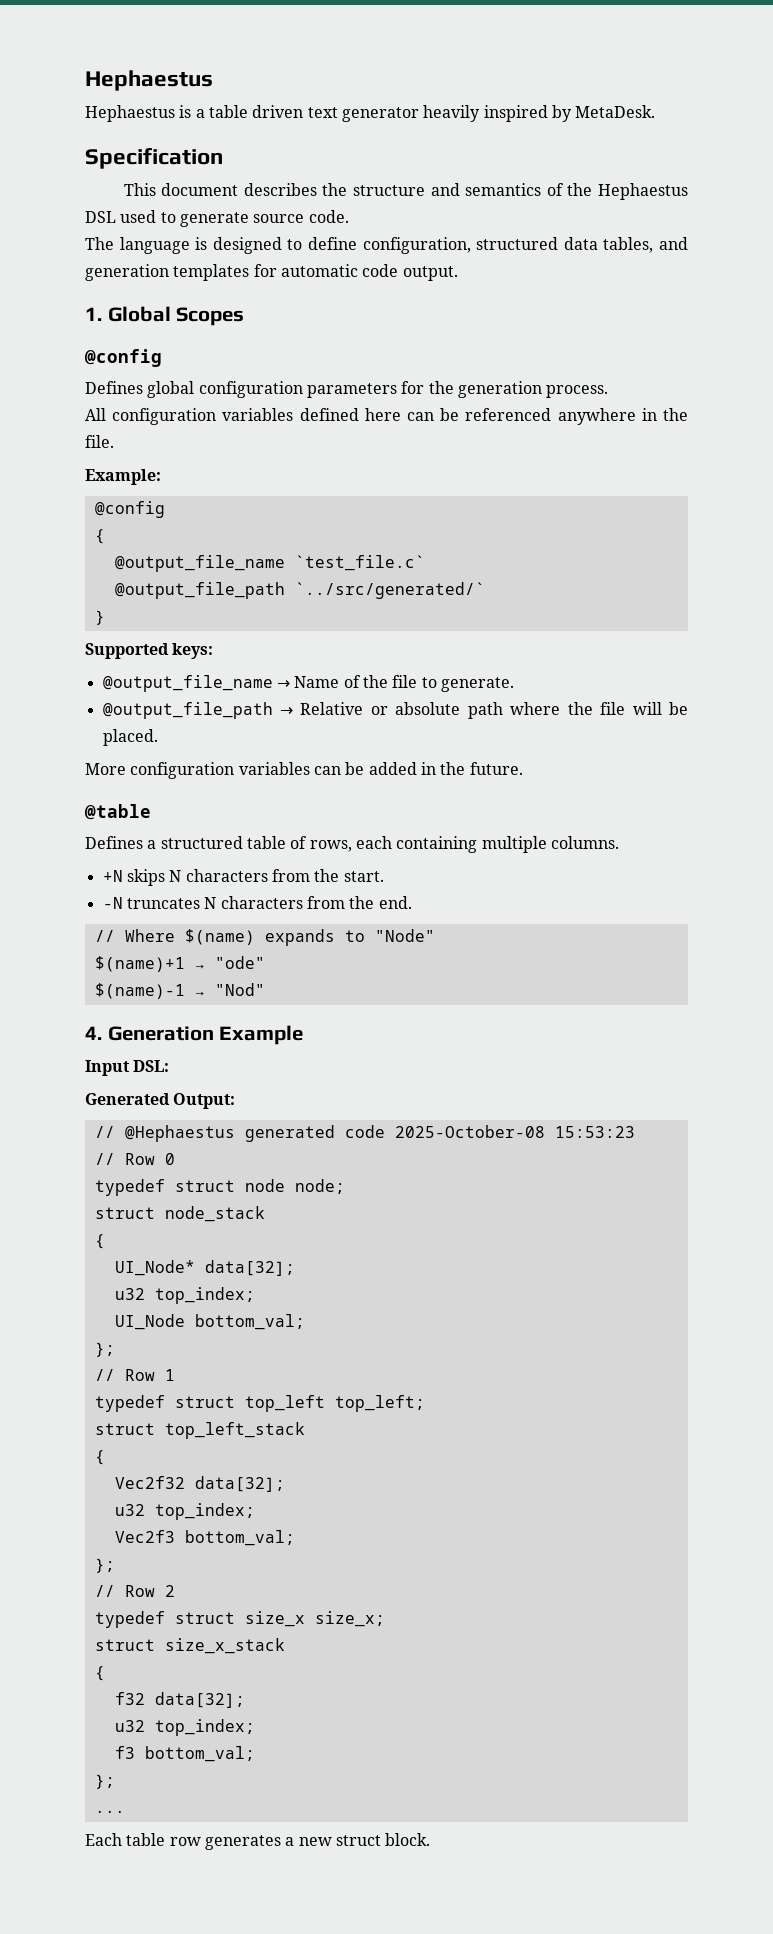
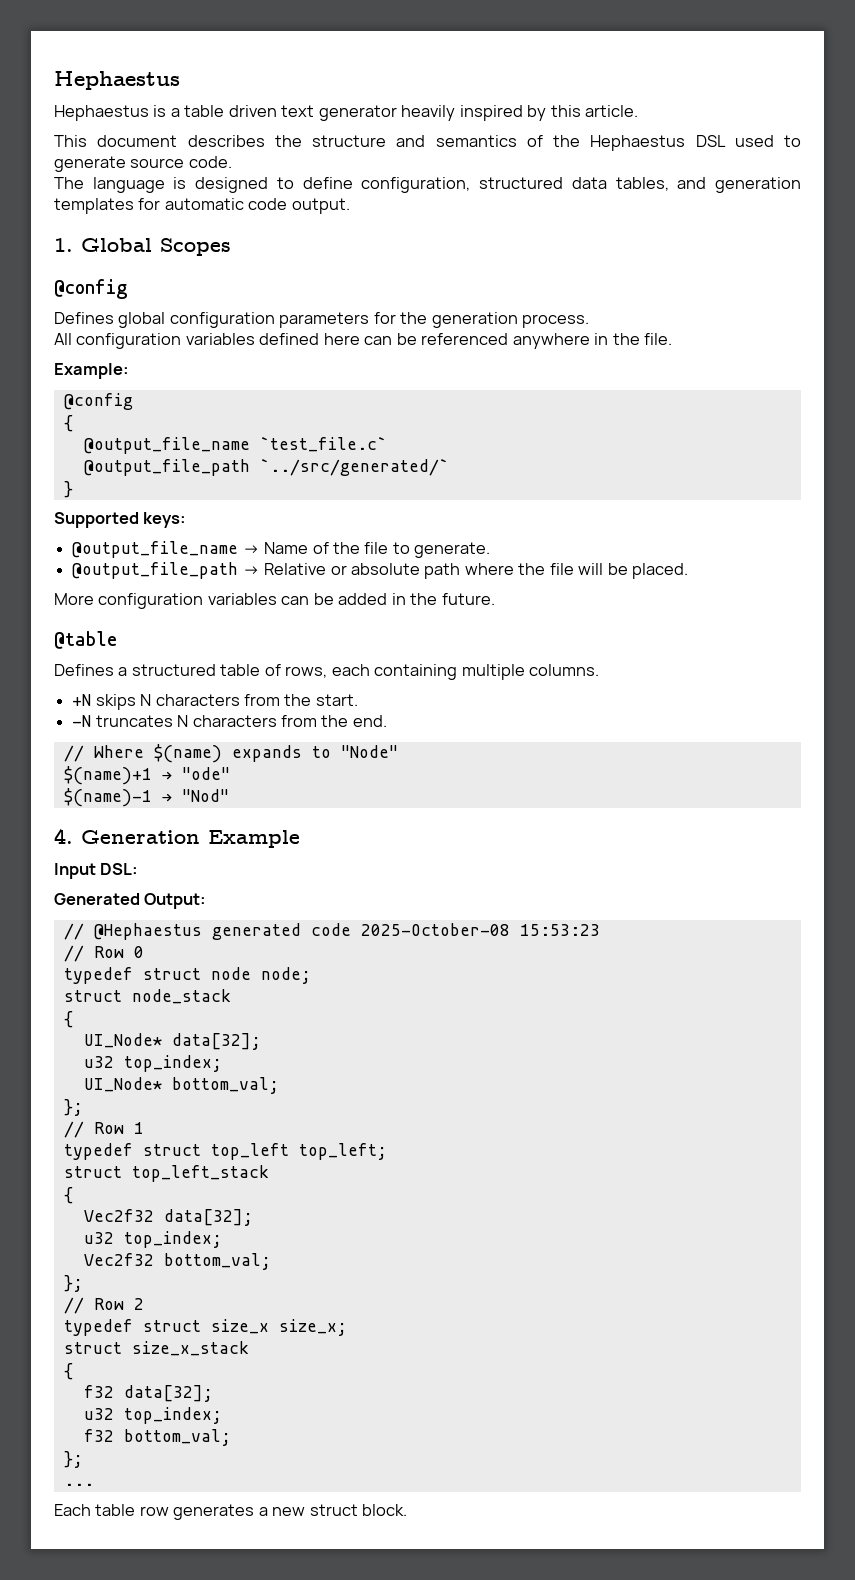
- Hephaestus is a table driven text generator heavily inspired by MetaDesk.
- Specification
+ Hephaestus is a table driven text generator heavily inspired by this article.
- UI_Node bottom_val;
+ UI_Node* bottom_val;
- Vec2f3 bottom_val;
+ Vec2f32 bottom_val;
- f3 bottom_val;
+ f32 bottom_val;

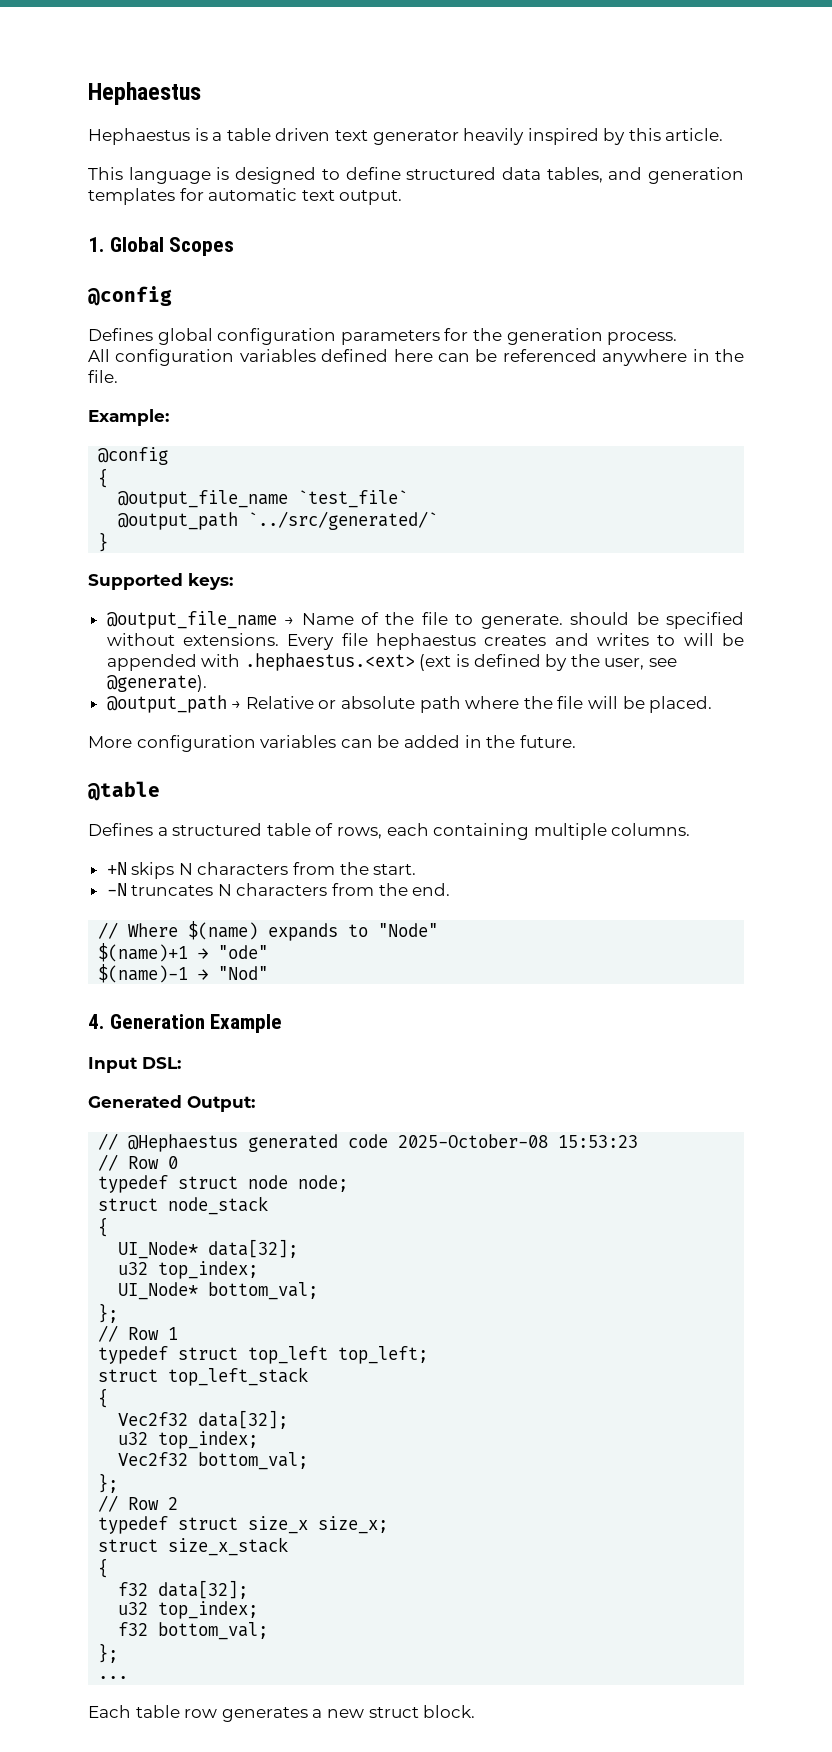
- This document describes the structure and semantics of the Hephaestus DSL used to generate source code.
- The language is designed to define configuration, structured data tables, and generation templates for automatic code output.
+ This language is designed to define structured data tables, and generation templates for automatic text output.
- @output_file_name `test_file.c`
- @output_file_path `../src/generated/`
+ @output_file_name `test_file`
+ @output_path `../src/generated/`
- @output_file_name → Name of the file to generate.
- @output_file_path → Relative or absolute path where the file will be placed.
+ @output_file_name → Name of the file to generate. should be specified without extensions. Every file hephaestus creates and writes to will be appended with .hephaestus.<ext> (ext is defined by the user, see @generate).
+ @output_path → Relative or absolute path where the file will be placed.

